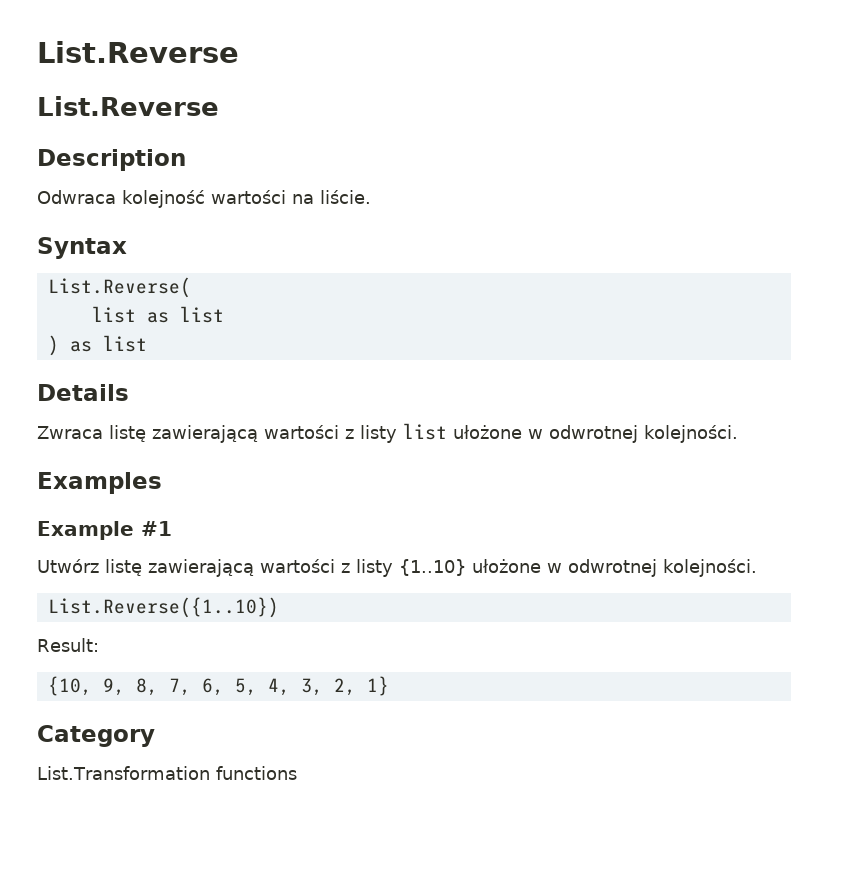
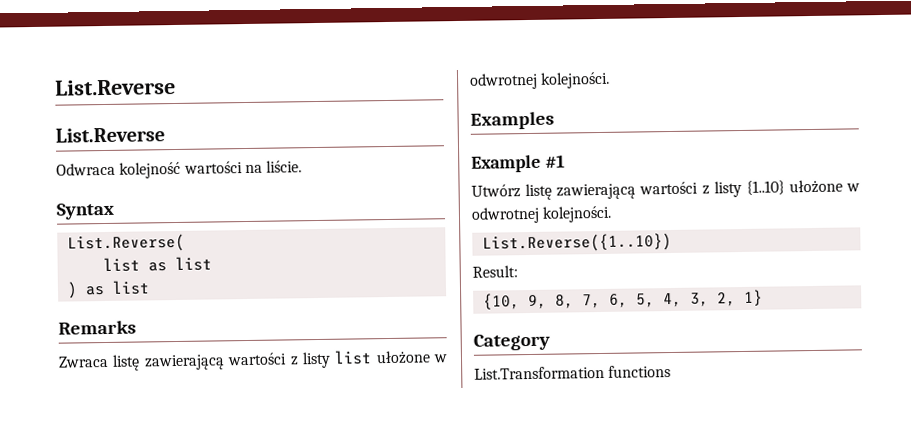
- Description
- Details
+ Remarks

